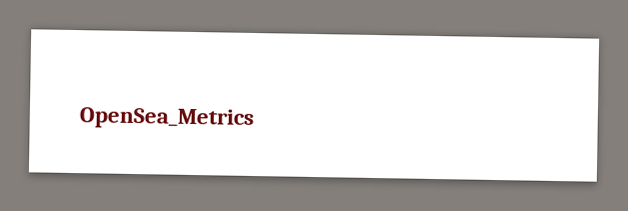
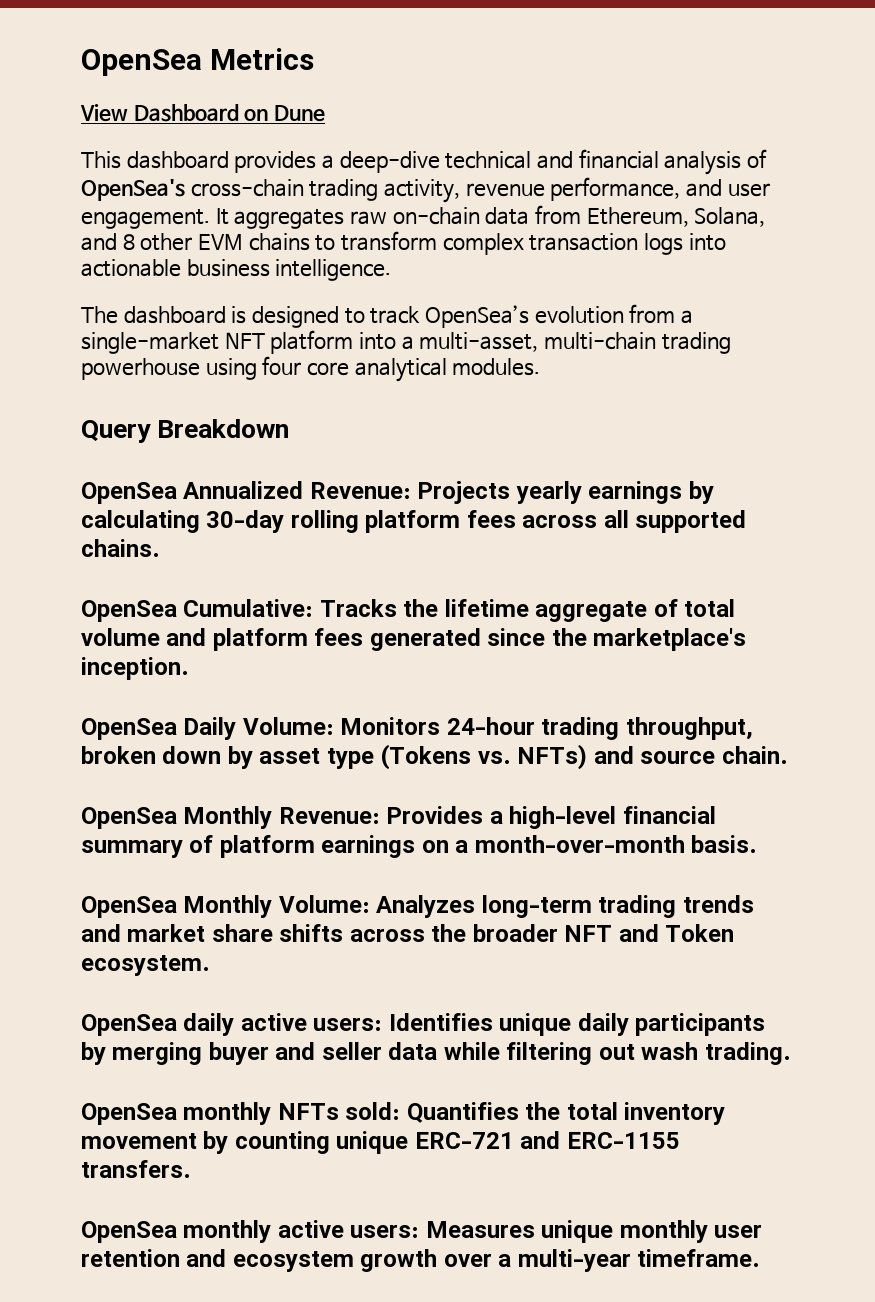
- OpenSea_Metrics
+ OpenSea Metrics
+ View Dashboard on Dune
+ This dashboard provides a deep-dive technical and financial analysis of OpenSea's cross-chain trading activity, revenue performance, and user engagement. It aggregates raw on-chain data from Ethereum, Solana, and 8 other EVM chains to transform complex transaction logs into actionable business intelligence.
+ The dashboard is designed to track OpenSea’s evolution from a single-market NFT platform into a multi-asset, multi-chain trading powerhouse using four core analytical modules.
+ Query Breakdown
+ OpenSea Annualized Revenue: Projects yearly earnings by calculating 30-day rolling platform fees across all supported chains.
+ OpenSea Cumulative: Tracks the lifetime aggregate of total volume and platform fees generated since the marketplace's inception.
+ OpenSea Daily Volume: Monitors 24-hour trading throughput, broken down by asset type (Tokens vs. NFTs) and source chain.
+ OpenSea Monthly Revenue: Provides a high-level financial summary of platform earnings on a month-over-month basis.
+ OpenSea Monthly Volume: Analyzes long-term trading trends and market share shifts across the broader NFT and Token ecosystem.
+ OpenSea daily active users: Identifies unique daily participants by merging buyer and seller data while filtering out wash trading.
+ OpenSea monthly NFTs sold: Quantifies the total inventory movement by counting unique ERC-721 and ERC-1155 transfers.
+ OpenSea monthly active users: Measures unique monthly user retention and ecosystem growth over a multi-year timeframe.

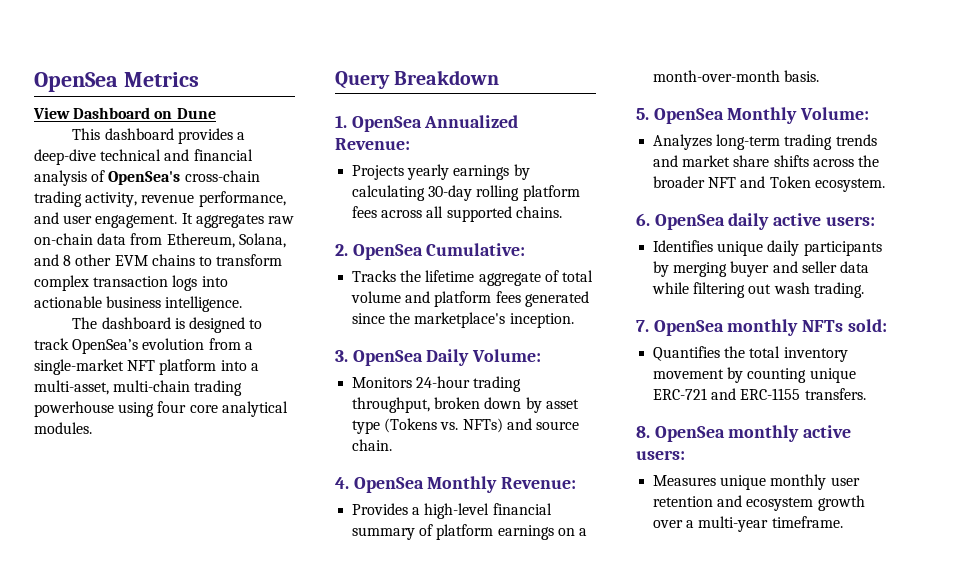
- OpenSea Annualized Revenue: Projects yearly earnings by calculating 30-day rolling platform fees across all supported chains.
+ 1. OpenSea Annualized Revenue:
+ Projects yearly earnings by calculating 30-day rolling platform fees across all supported chains.
- OpenSea Cumulative: Tracks the lifetime aggregate of total volume and platform fees generated since the marketplace's inception.
+ 2. OpenSea Cumulative:
+ Tracks the lifetime aggregate of total volume and platform fees generated since the marketplace's inception.
- OpenSea Daily Volume: Monitors 24-hour trading throughput, broken down by asset type (Tokens vs. NFTs) and source chain.
+ 3. OpenSea Daily Volume:
+ Monitors 24-hour trading throughput, broken down by asset type (Tokens vs. NFTs) and source chain.
- OpenSea Monthly Revenue: Provides a high-level financial summary of platform earnings on a month-over-month basis.
+ 4. OpenSea Monthly Revenue:
+ Provides a high-level financial summary of platform earnings on a month-over-month basis.
- OpenSea Monthly Volume: Analyzes long-term trading trends and market share shifts across the broader NFT and Token ecosystem.
+ 5. OpenSea Monthly Volume:
+ Analyzes long-term trading trends and market share shifts across the broader NFT and Token ecosystem.
- OpenSea daily active users: Identifies unique daily participants by merging buyer and seller data while filtering out wash trading.
+ 6. OpenSea daily active users:
+ Identifies unique daily participants by merging buyer and seller data while filtering out wash trading.
- OpenSea monthly NFTs sold: Quantifies the total inventory movement by counting unique ERC-721 and ERC-1155 transfers.
+ 7. OpenSea monthly NFTs sold:
+ Quantifies the total inventory movement by counting unique ERC-721 and ERC-1155 transfers.
- OpenSea monthly active users: Measures unique monthly user retention and ecosystem growth over a multi-year timeframe.
+ 8. OpenSea monthly active users:
+ Measures unique monthly user retention and ecosystem growth over a multi-year timeframe.

